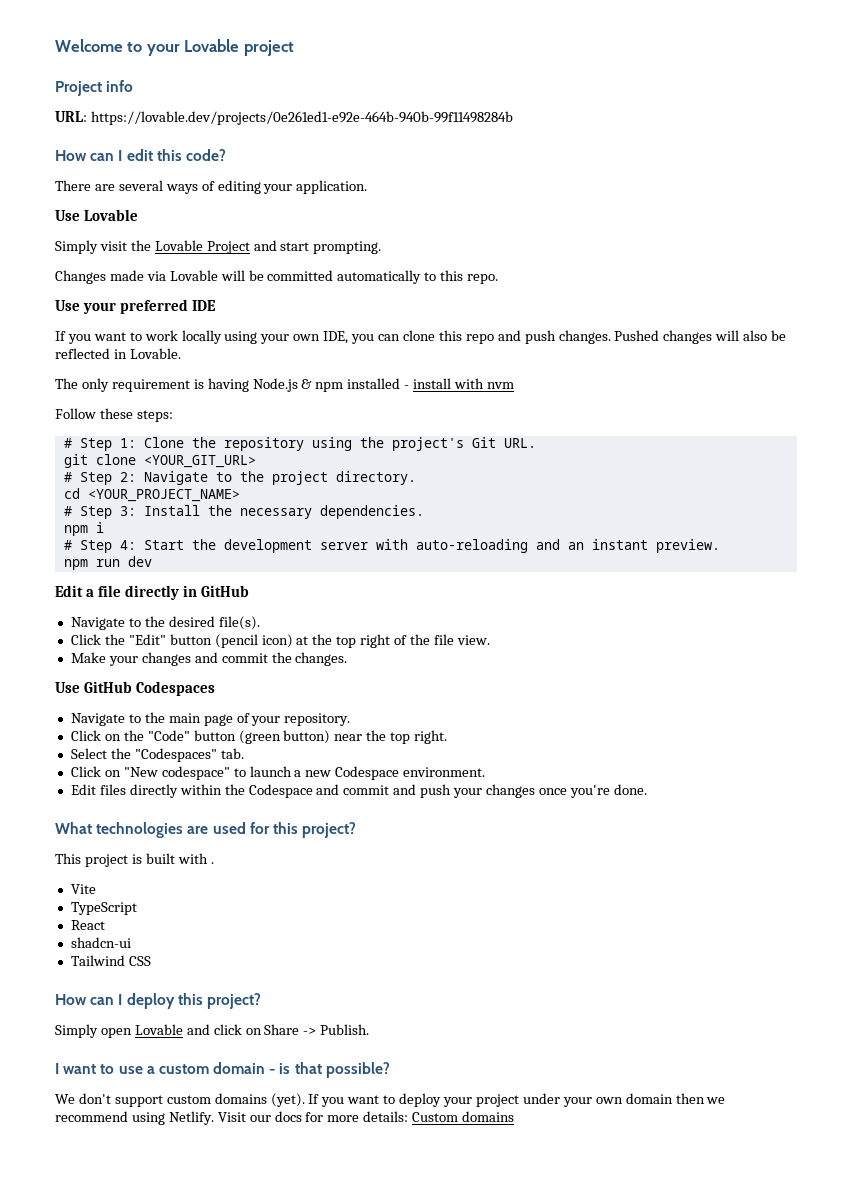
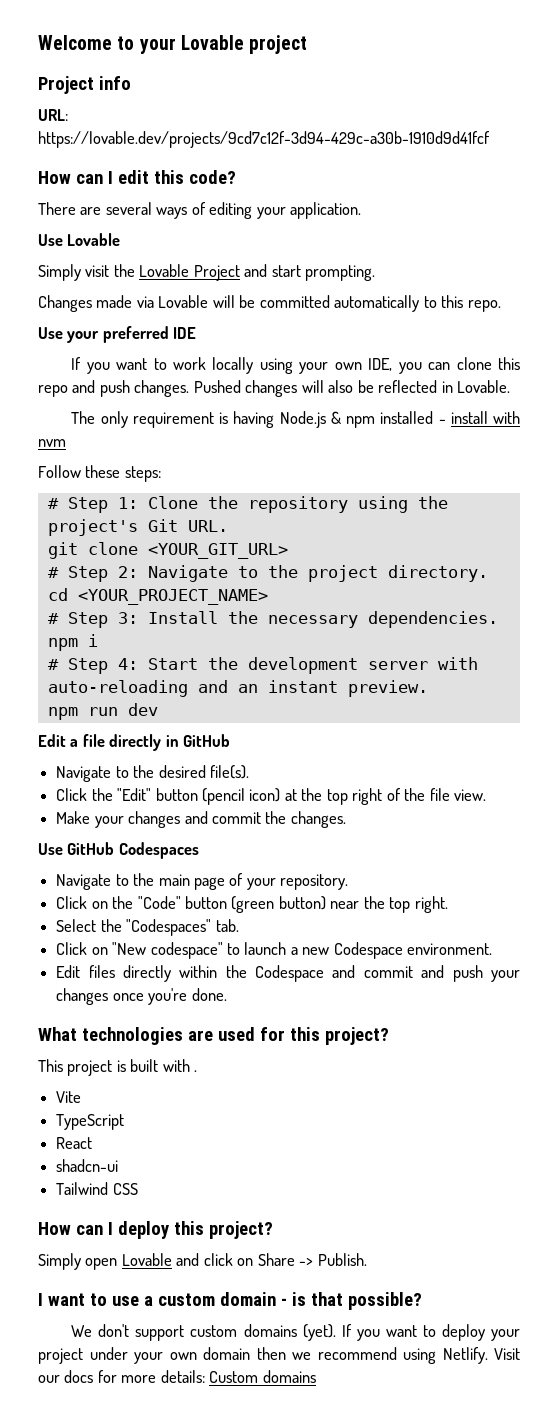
- URL: https://lovable.dev/projects/0e261ed1-e92e-464b-940b-99f11498284b
+ URL: https://lovable.dev/projects/9cd7c12f-3d94-429c-a30b-1910d9d41fcf

